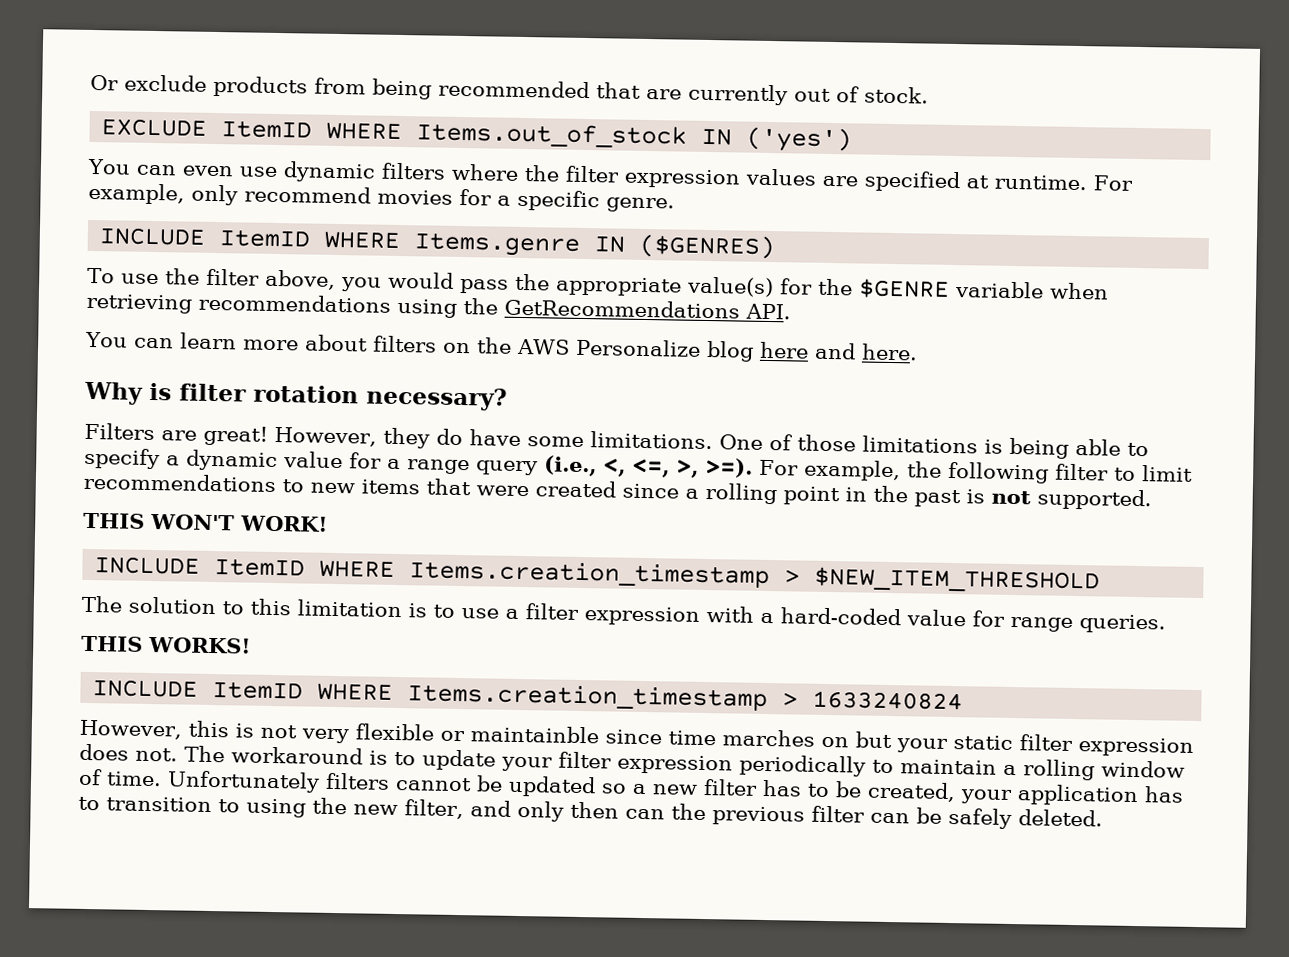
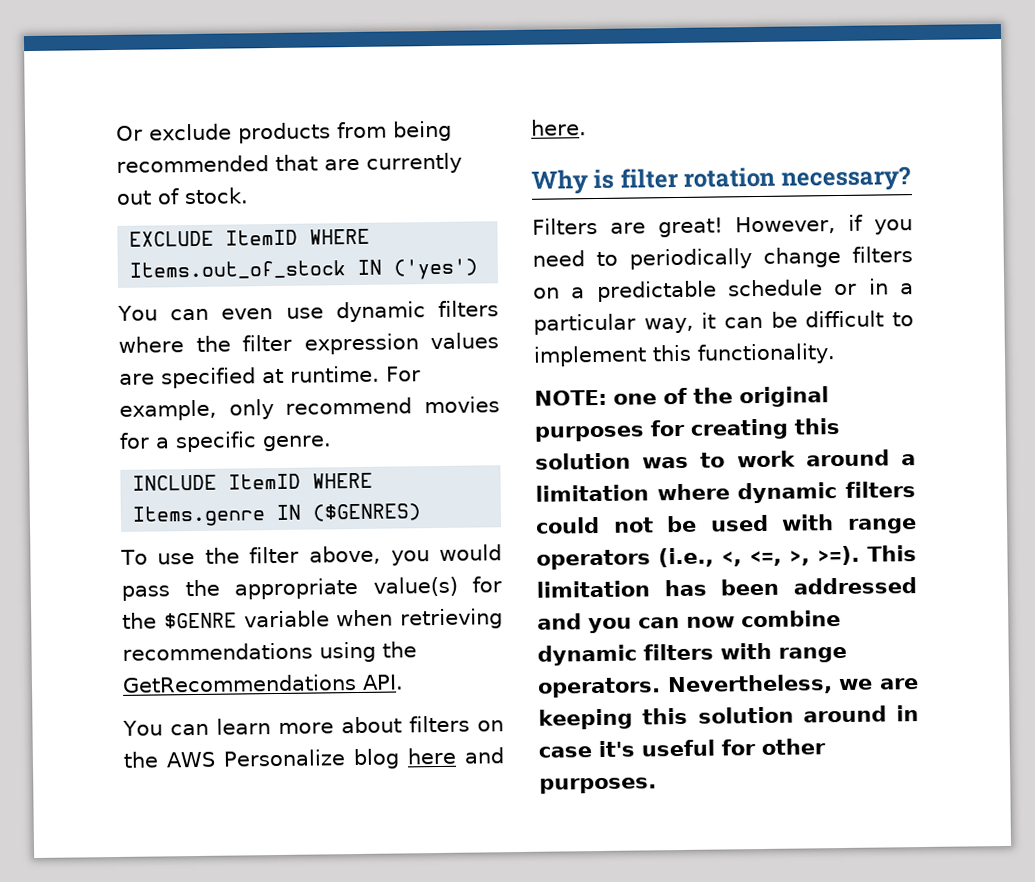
- However, they do have some limitations. One of those limitations is being able to specify a dynamic value for a range query (i.e., <, <=, >, >=).
+ However, if you need to periodically change filters on a predictable schedule or in a particular way, it can be difficult to implement this functionality.
+ NOTE: one of the original purposes for creating this solution was to work around a limitation where dynamic filters could not be used with range operators (i.e., <, <=, >, >=).
- For example, the following filter to limit recommendations to new items that were created since a rolling point in the past is not supported.
- THIS WON'T WORK!
- INCLUDE ItemID WHERE Items.creation_timestamp > $NEW_ITEM_THRESHOLD
- The solution to this limitation is to use a filter expression with a hard-coded value for range queries.
- THIS WORKS!
- INCLUDE ItemID WHERE Items.creation_timestamp > 1633240824
- However, this is not very flexible or maintainble since time marches on but your static filter expression does not. The workaround is to update your filter expression periodically to maintain a rolling window of time. Unfortunately filters cannot be updated so a new filter has to be created, your application has to transition to using the new filter, and only then can the previous filter can be safely deleted.
+ This limitation has been addressed and you can now combine dynamic filters with range operators. Nevertheless, we are keeping this solution around in case it's useful for other purposes.

